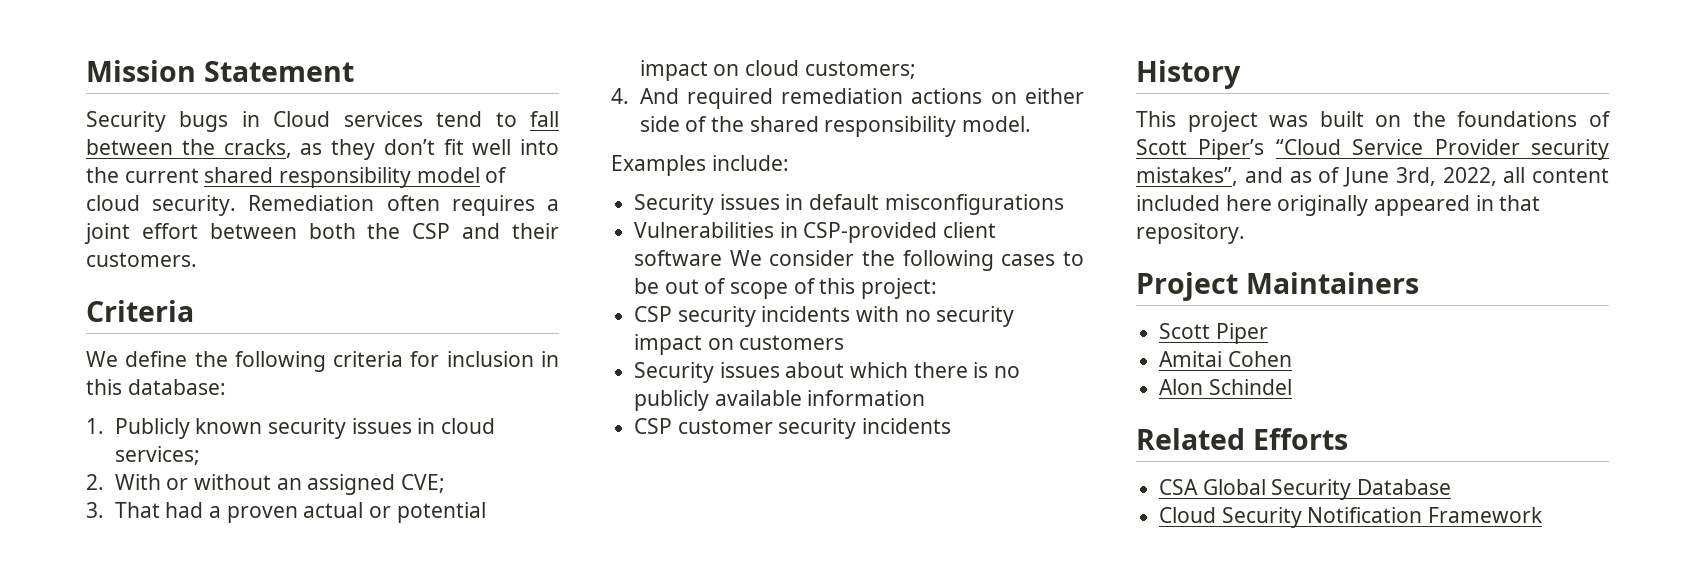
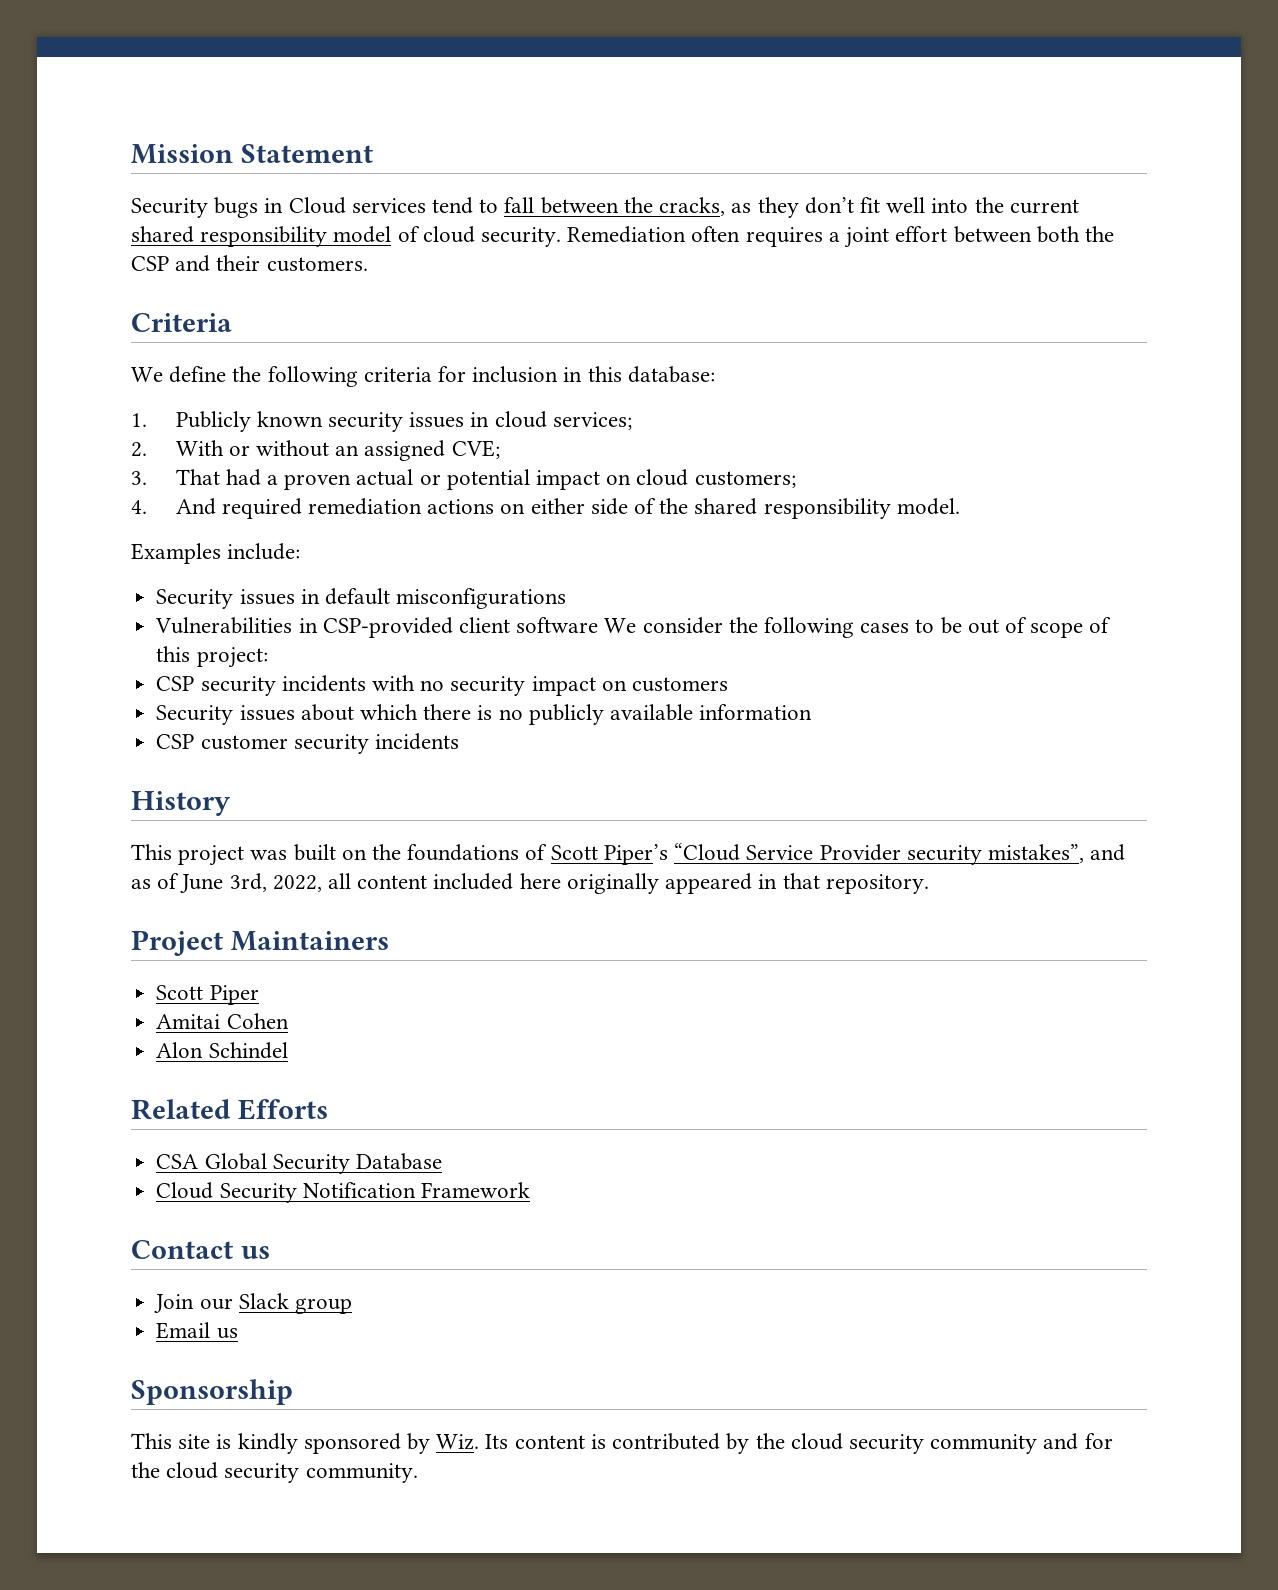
+ Contact us
+ Join our Slack group
+ Email us
+ Sponsorship
+ This site is kindly sponsored by Wiz. Its content is contributed by the cloud security community and for the cloud security community.

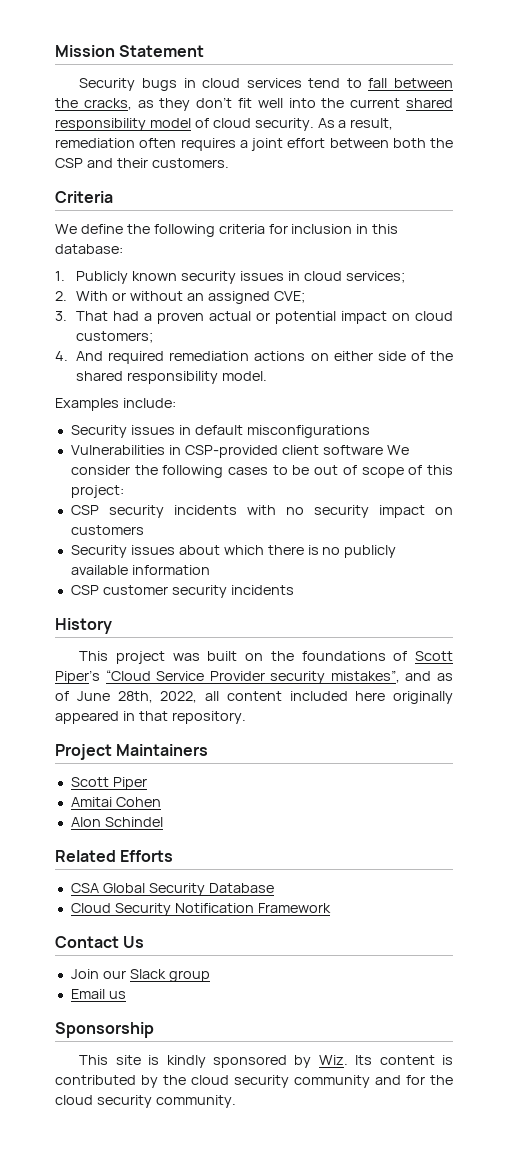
- Security bugs in Cloud services tend to fall between the cracks, as they don’t fit well into the current shared responsibility model of cloud security.
+ Security bugs in cloud services tend to fall between the cracks, as they don’t fit well into the current shared responsibility model of cloud security.
- Remediation often requires a joint effort between both the CSP and their customers.
+ As a result, remediation often requires a joint effort between both the CSP and their customers.
- This project was built on the foundations of Scott Piper’s “Cloud Service Provider security mistakes”, and as of June 3rd, 2022, all content included here originally appeared in that repository.
+ This project was built on the foundations of Scott Piper’s “Cloud Service Provider security mistakes”, and as of June 28th, 2022, all content included here originally appeared in that repository.
- Contact us
+ Contact Us

